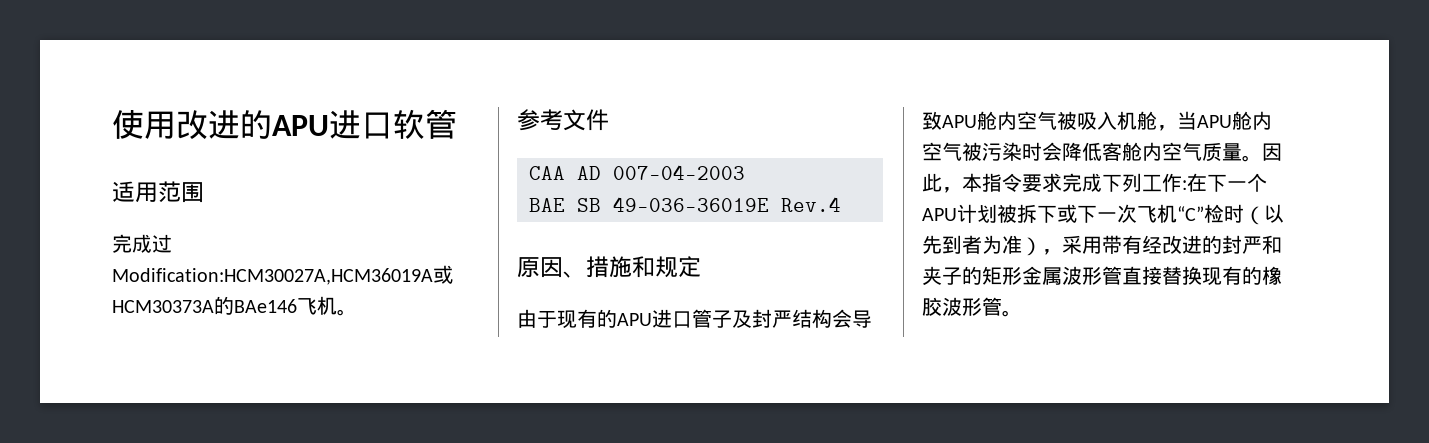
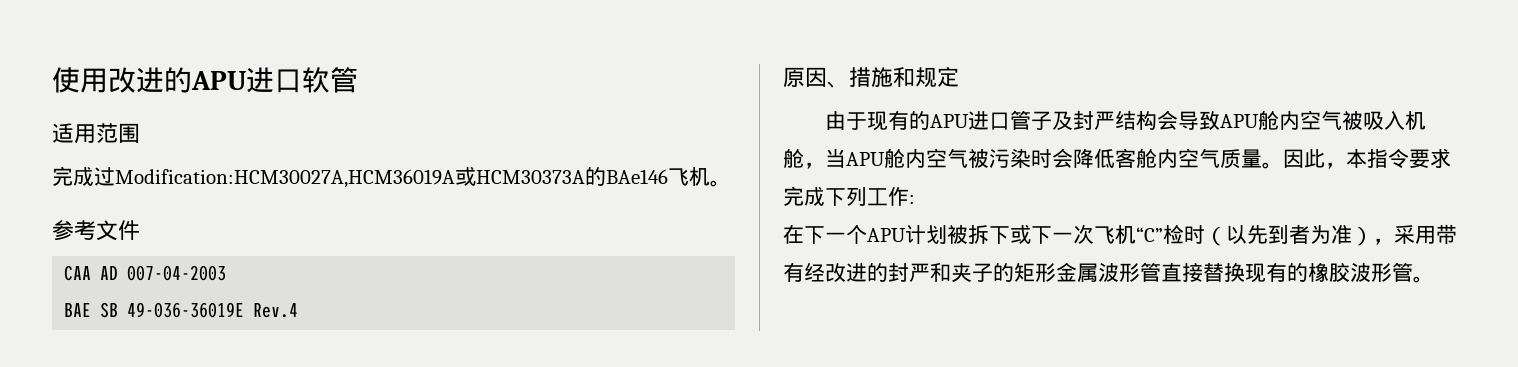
- 因此，本指令要求完成下列工作:在下一个APU计划被拆下或下一次飞机“C”检时（以先到者为准），采用带有经改进的封严和夹子的矩形金属波形管直接替换现有的橡胶波形管。
+ 因此，本指令要求完成下列工作:
+ 在下一个APU计划被拆下或下一次飞机“C”检时（以先到者为准），采用带有经改进的封严和夹子的矩形金属波形管直接替换现有的橡胶波形管。

